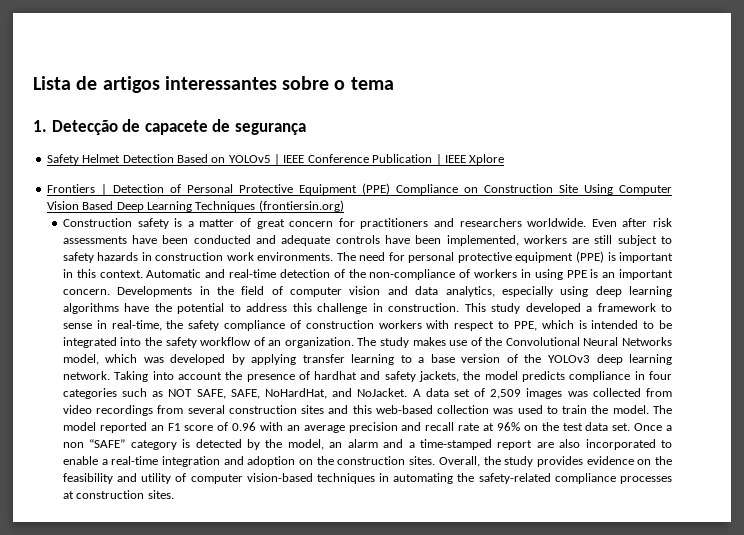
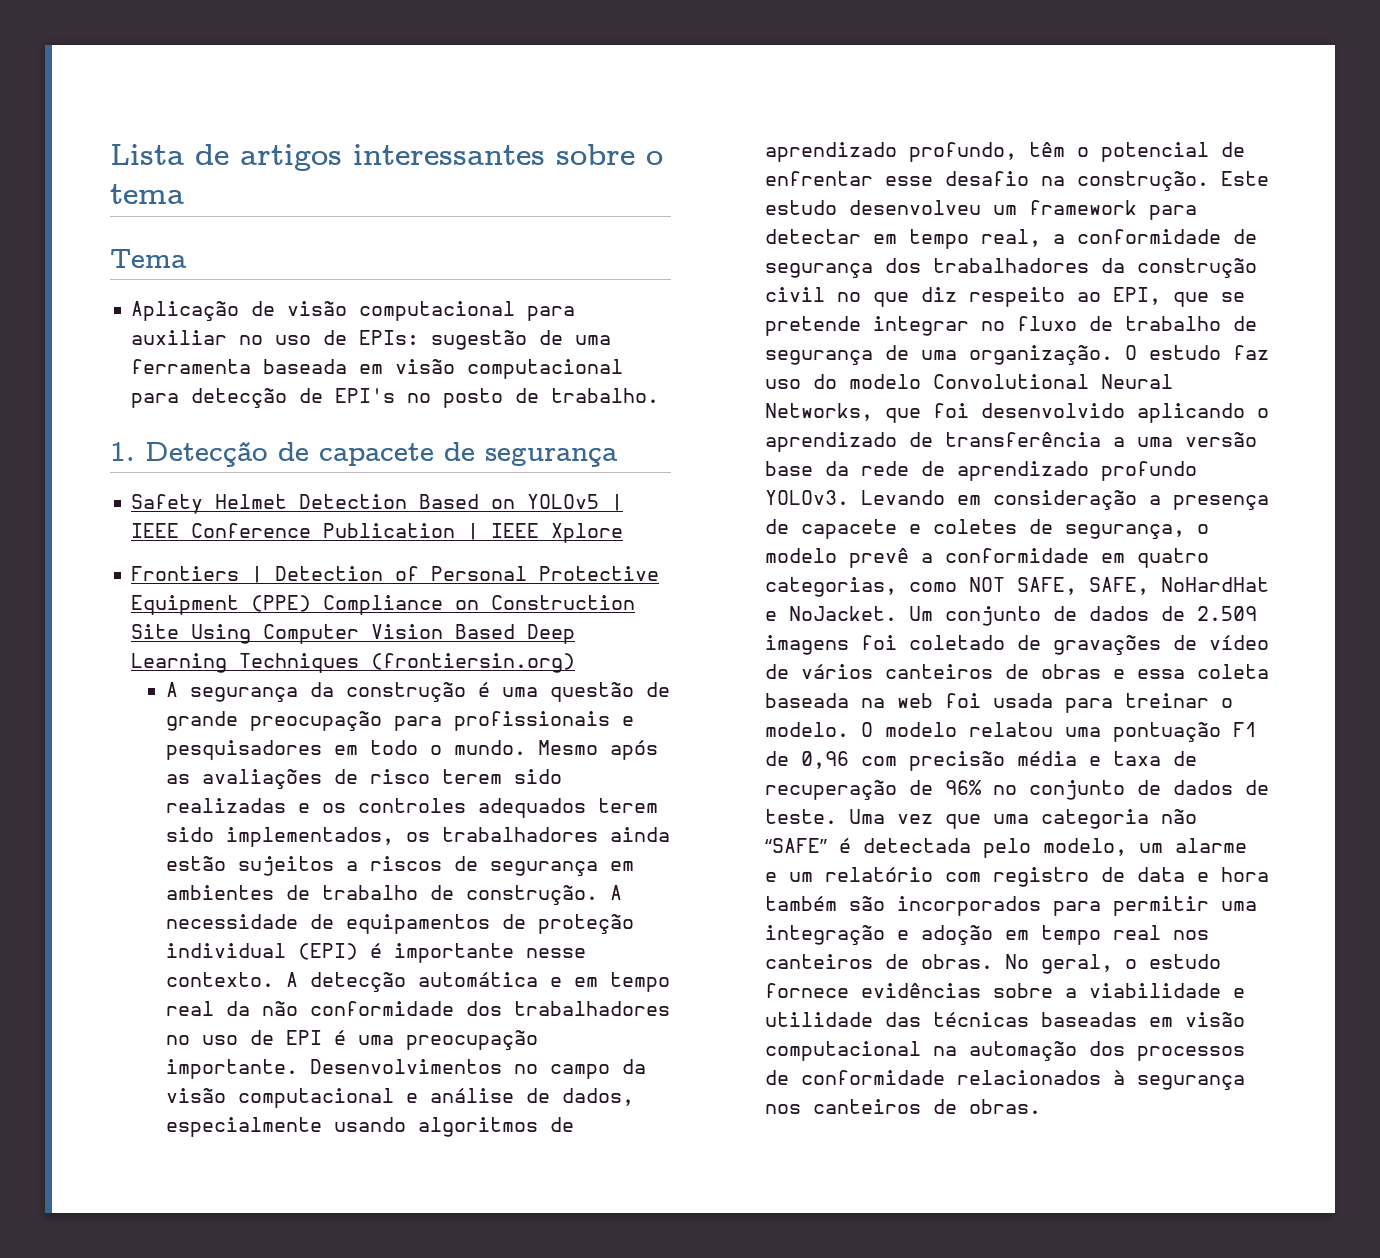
+ Tema
+ Aplicação de visão computacional para auxiliar no uso de EPIs: sugestão de uma ferramenta baseada em visão computacional para detecção de EPI's no posto de trabalho.
- Construction safety is a matter of great concern for practitioners and researchers worldwide. Even after risk assessments have been conducted and adequate controls have been implemented, workers are still subject to safety hazards in construction work environments. The need for personal protective equipment (PPE) is important in this context. Automatic and real-time detection of the non-compliance of workers in using PPE is an important concern. Developments in the field of computer vision and data analytics, especially using deep learning algorithms have the potential to address this challenge in construction. This study developed a framework to sense in real-time, the safety compliance of construction workers with respect to PPE, which is intended to be integrated into the safety workflow of an organization. The study makes use of the Convolutional Neural Networks model, which was developed by applying transfer learning to a base version of the YOLOv3 deep learning network. Taking into account the presence of hardhat and safety jackets, the model predicts compliance in four categories such as NOT SAFE, SAFE, NoHardHat, and NoJacket. A data set of 2,509 images was collected from video recordings from several construction sites and this web-based collection was used to train the model. The model reported an F1 score of 0.96 with an average precision and recall rate at 96% on the test data set. Once a non “SAFE” category is detected by the model, an alarm and a time-stamped report are also incorporated to enable a real-time integration and adoption on the construction sites. Overall, the study provides evidence on the feasibility and utility of computer vision-based techniques in automating the safety-related compliance processes at construction sites.
+ A segurança da construção é uma questão de grande preocupação para profissionais e pesquisadores em todo o mundo. Mesmo após as avaliações de risco terem sido realizadas e os controles adequados terem sido implementados, os trabalhadores ainda estão sujeitos a riscos de segurança em ambientes de trabalho de construção. A necessidade de equipamentos de proteção individual (EPI) é importante nesse contexto. A detecção automática e em tempo real da não conformidade dos trabalhadores no uso de EPI é uma preocupação importante. Desenvolvimentos no campo da visão computacional e análise de dados, especialmente usando algoritmos de aprendizado profundo, têm o potencial de enfrentar esse desafio na construção. Este estudo desenvolveu um framework para detectar em tempo real, a conformidade de segurança dos trabalhadores da construção civil no que diz respeito ao EPI, que se pretende integrar no fluxo de trabalho de segurança de uma organização. O estudo faz uso do modelo Convolutional Neural Networks, que foi desenvolvido aplicando o aprendizado de transferência a uma versão base da rede de aprendizado profundo YOLOv3. Levando em consideração a presença de capacete e coletes de segurança, o modelo prevê a conformidade em quatro categorias, como NOT SAFE, SAFE, NoHardHat e NoJacket. Um conjunto de dados de 2.509 imagens foi coletado de gravações de vídeo de vários canteiros de obras e essa coleta baseada na web foi usada para treinar o modelo. O modelo relatou uma pontuação F1 de 0,96 com precisão média e taxa de recuperação de 96% no conjunto de dados de teste. Uma vez que uma categoria não “SAFE” é detectada pelo modelo, um alarme e um relatório com registro de data e hora também são incorporados para permitir uma integração e adoção em tempo real nos canteiros de obras. No geral, o estudo fornece evidências sobre a viabilidade e utilidade das técnicas baseadas em visão computacional na automação dos processos de conformidade relacionados à segurança nos canteiros de obras.

